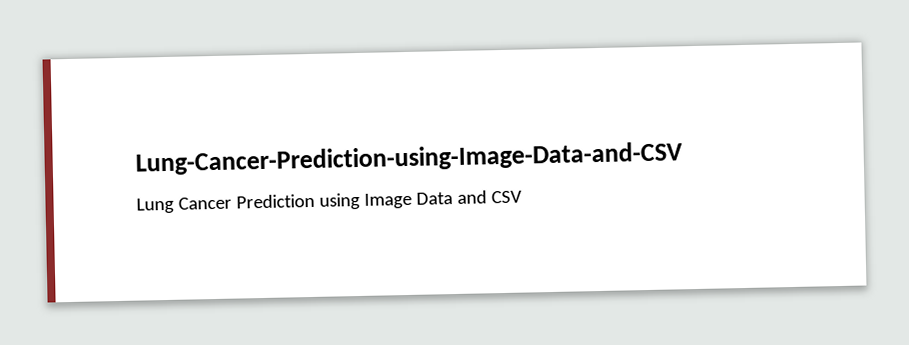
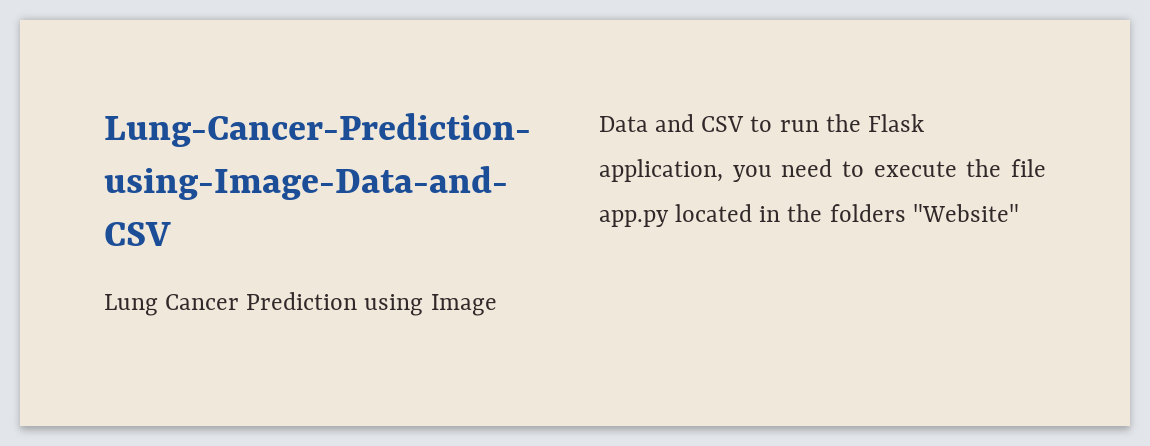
- Lung Cancer Prediction using Image Data and CSV
+ Lung Cancer Prediction using Image Data and CSV to run the Flask application, you need to execute the file app.py located in the folders "Website"

